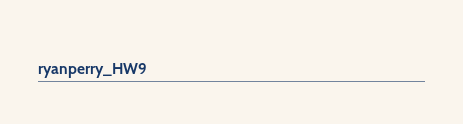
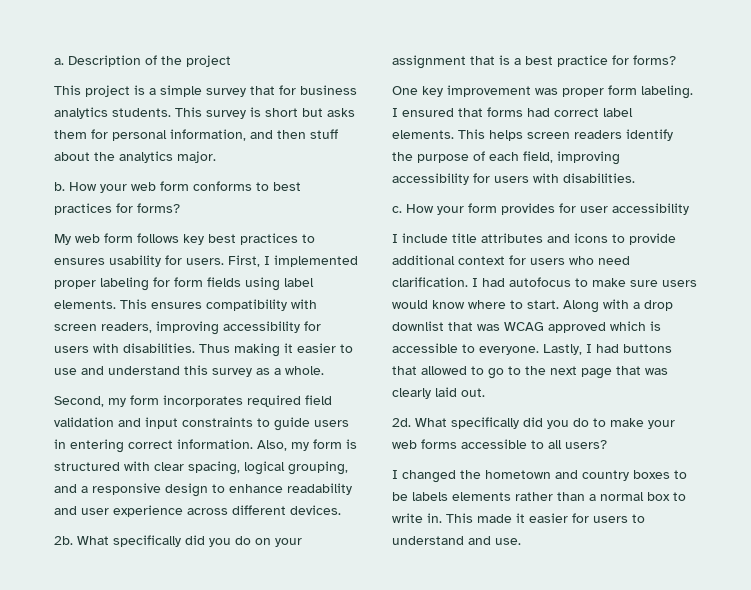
- ryanperry_HW9
+ a. Description of the project
+ This project is a simple survey that for business analytics students. This survey is short but asks them for personal information, and then stuff about the analytics major.
+ b. How your web form conforms to best practices for forms?
+ My web form follows key best practices to ensures usability for users. First, I implemented proper labeling for form fields using label elements. This ensures compatibility with screen readers, improving accessibility for users with disabilities. Thus making it easier to use and understand this survey as a whole.
+ Second, my form incorporates required field validation and input constraints to guide users in entering correct information. Also, my form is structured with clear spacing, logical grouping, and a responsive design to enhance readability and user experience across different devices.
+ 2b. What specifically did you do on your assignment that is a best practice for forms?
+ One key improvement was proper form labeling. I ensured that forms had correct label elements. This helps screen readers identify the purpose of each field, improving accessibility for users with disabilities.
+ c. How your form provides for user accessibility
+ I include title attributes and icons to provide additional context for users who need clarification. I had autofocus to make sure users would know where to start. Along with a drop downlist that was WCAG approved which is accessible to everyone. Lastly, I had buttons that allowed to go to the next page that was clearly laid out.
+ 2d. What specifically did you do to make your web forms accessible to all users?
+ I changed the hometown and country boxes to be labels elements rather than a normal box to write in. This made it easier for users to understand and use.

